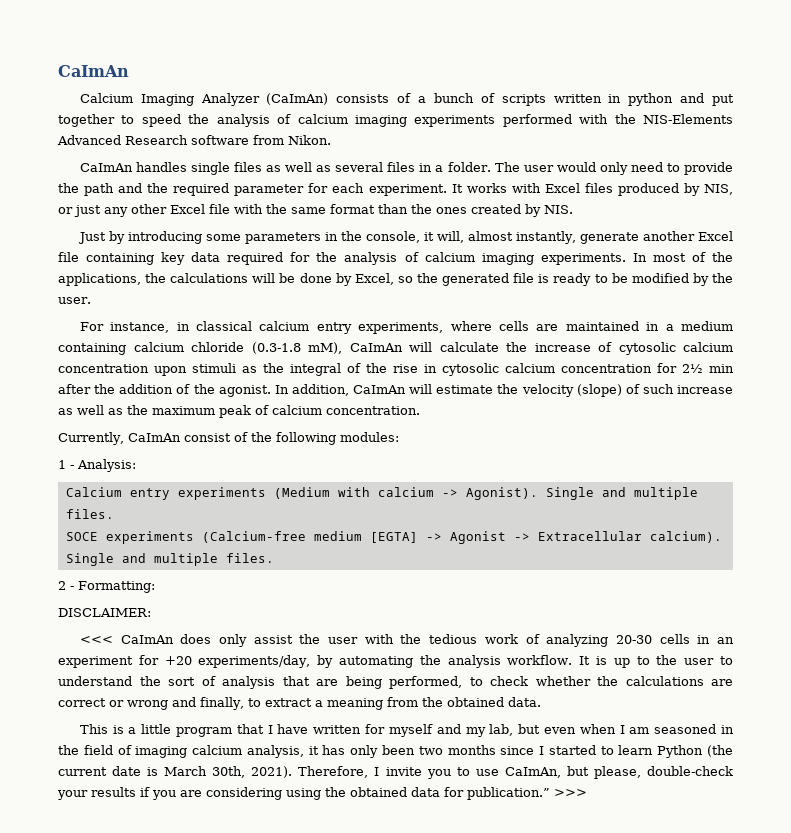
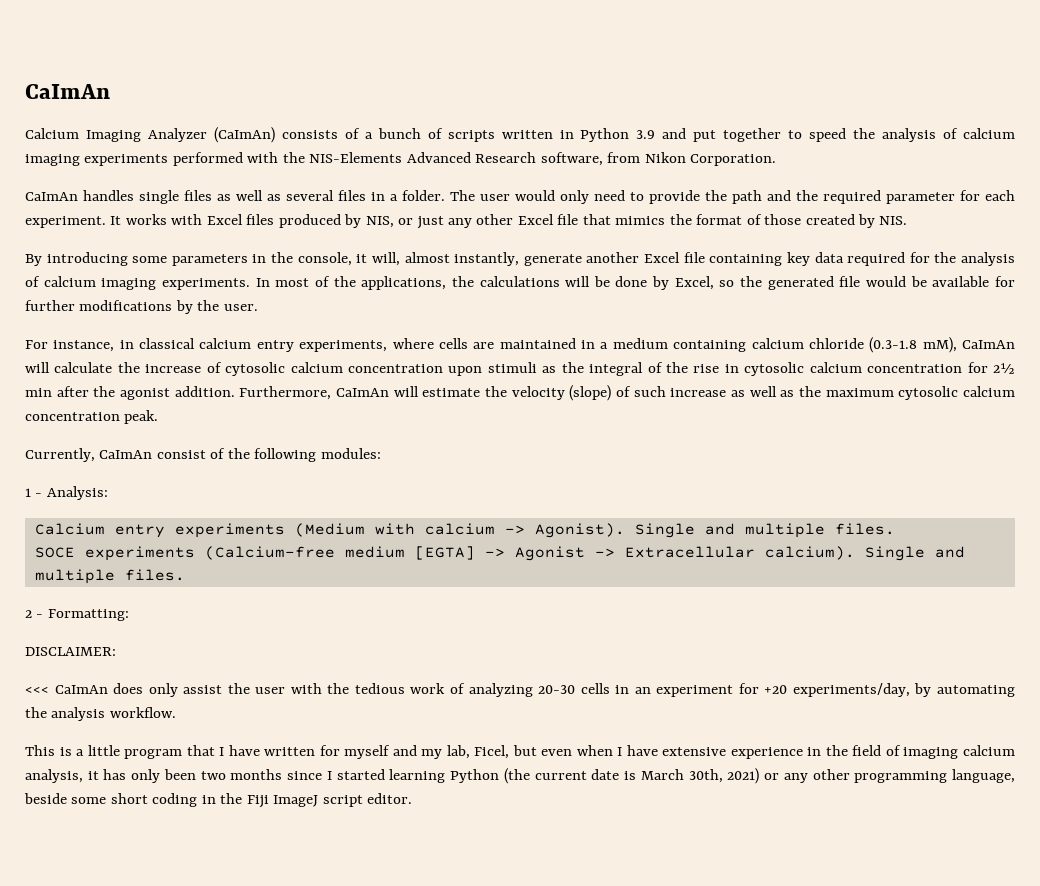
- Calcium Imaging Analyzer (CaImAn) consists of a bunch of scripts written in python and put together to speed the analysis of calcium imaging experiments performed with the NIS-Elements Advanced Research software from Nikon.
+ Calcium Imaging Analyzer (CaImAn) consists of a bunch of scripts written in Python 3.9 and put together to speed the analysis of calcium imaging experiments performed with the NIS-Elements Advanced Research software, from Nikon Corporation.
- It works with Excel files produced by NIS, or just any other Excel file with the same format than the ones created by NIS.
+ It works with Excel files produced by NIS, or just any other Excel file that mimics the format of those created by NIS.
- Just by introducing some parameters in the console, it will, almost instantly, generate another Excel file containing key data required for the analysis of calcium imaging experiments.
+ By introducing some parameters in the console, it will, almost instantly, generate another Excel file containing key data required for the analysis of calcium imaging experiments.
- In most of the applications, the calculations will be done by Excel, so the generated file is ready to be modified by the user.
+ In most of the applications, the calculations will be done by Excel, so the generated file would be available for further modifications by the user.
- For instance, in classical calcium entry experiments, where cells are maintained in a medium containing calcium chloride (0.3-1.8 mM), CaImAn will calculate the increase of cytosolic calcium concentration upon stimuli as the integral of the rise in cytosolic calcium concentration for 2½ min after the addition of the agonist. In addition, CaImAn will estimate the velocity (slope) of such increase as well as the maximum peak of calcium concentration.
+ For instance, in classical calcium entry experiments, where cells are maintained in a medium containing calcium chloride (0.3-1.8 mM), CaImAn will calculate the increase of cytosolic calcium concentration upon stimuli as the integral of the rise in cytosolic calcium concentration for 2½ min after the agonist addition. Furthermore, CaImAn will estimate the velocity (slope) of such increase as well as the maximum cytosolic calcium concentration peak.
- It is up to the user to understand the sort of analysis that are being performed, to check whether the calculations are correct or wrong and finally, to extract a meaning from the obtained data.
- This is a little program that I have written for myself and my lab, but even when I am seasoned in the field of imaging calcium analysis, it has only been two months since I started to learn Python (the current date is March 30th, 2021). Therefore, I invite you to use CaImAn, but please, double-check your results if you are considering using the obtained data for publication.” >>>
+ This is a little program that I have written for myself and my lab, Ficel, but even when I have extensive experience in the field of imaging calcium analysis, it has only been two months since I started learning Python (the current date is March 30th, 2021) or any other programming language, beside some short coding in the Fiji ImageJ script editor.

